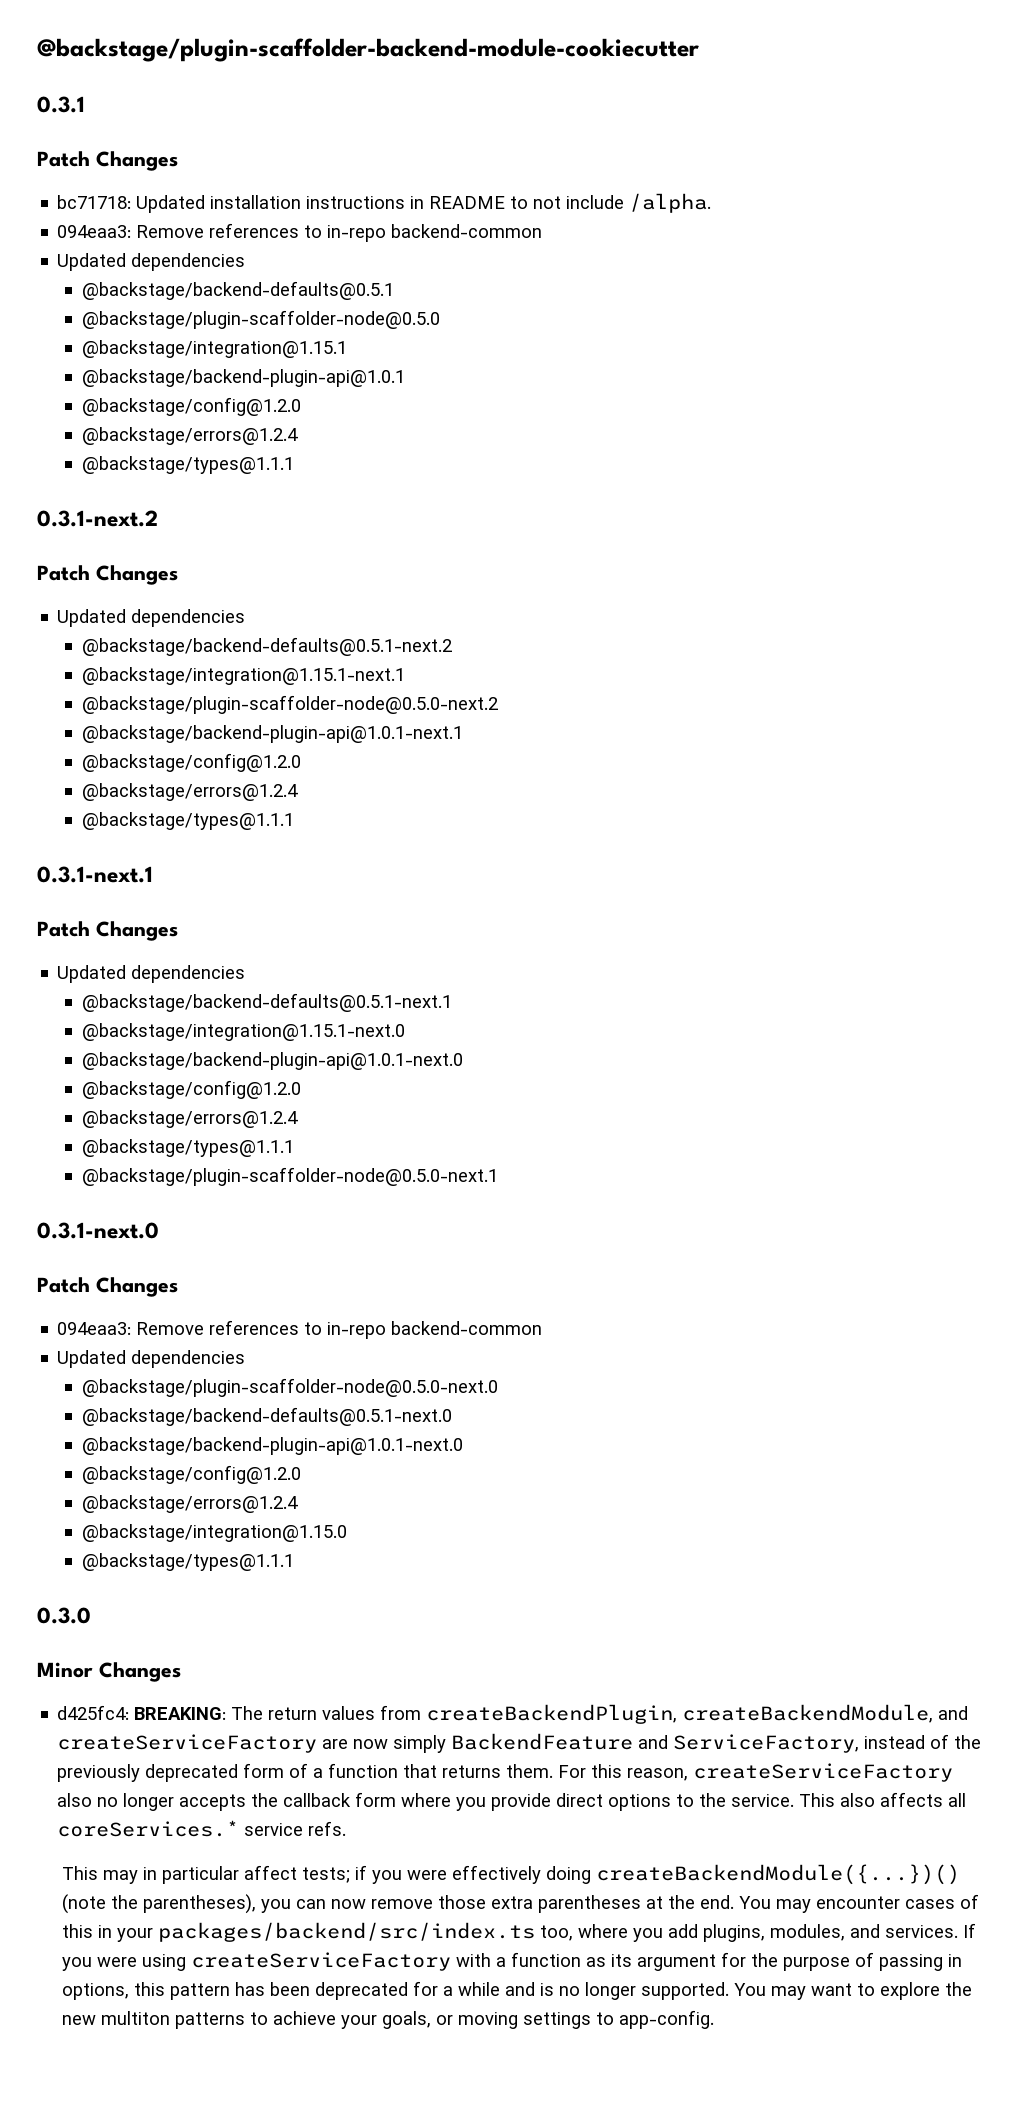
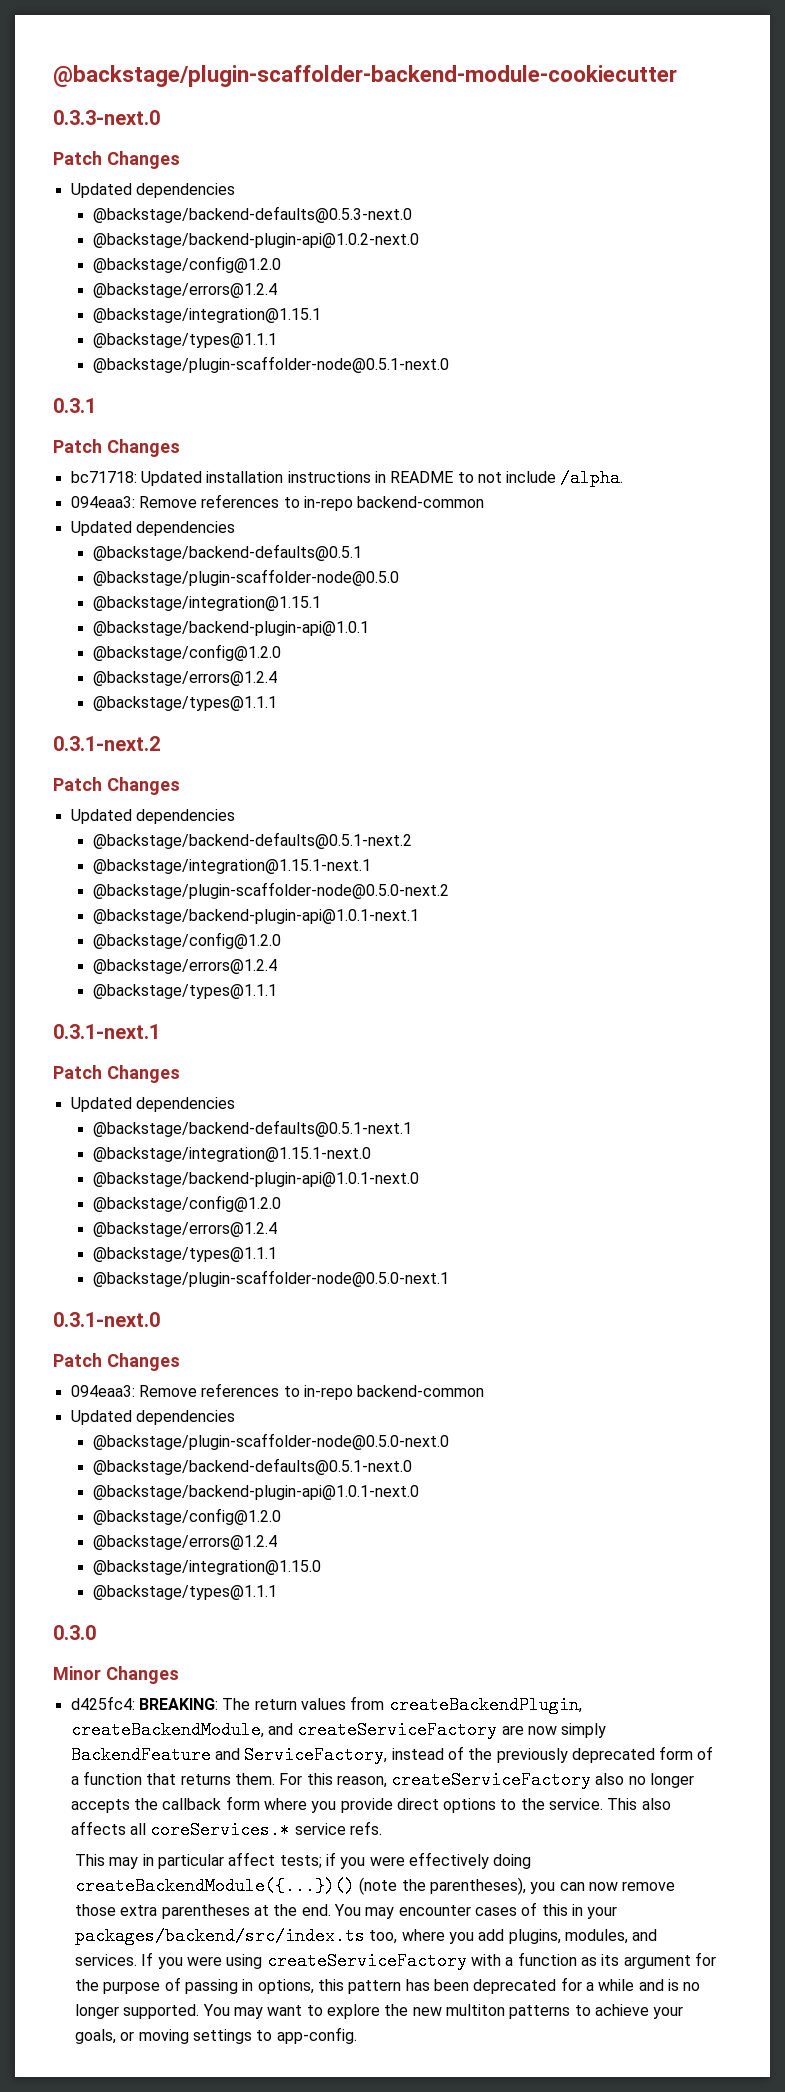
+ 0.3.3-next.0
+ Patch Changes
+ Updated dependencies
+ @backstage/backend-defaults@0.5.3-next.0
+ @backstage/backend-plugin-api@1.0.2-next.0
+ @backstage/config@1.2.0
+ @backstage/errors@1.2.4
+ @backstage/integration@1.15.1
+ @backstage/types@1.1.1
+ @backstage/plugin-scaffolder-node@0.5.1-next.0

